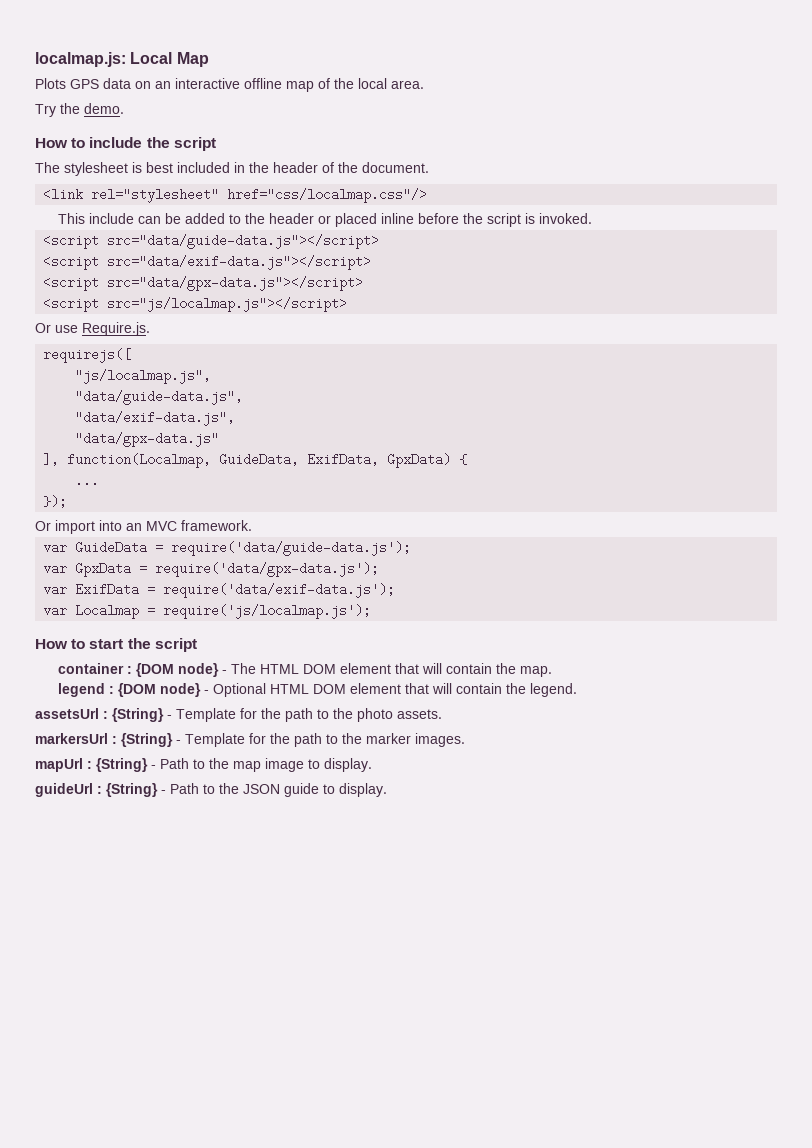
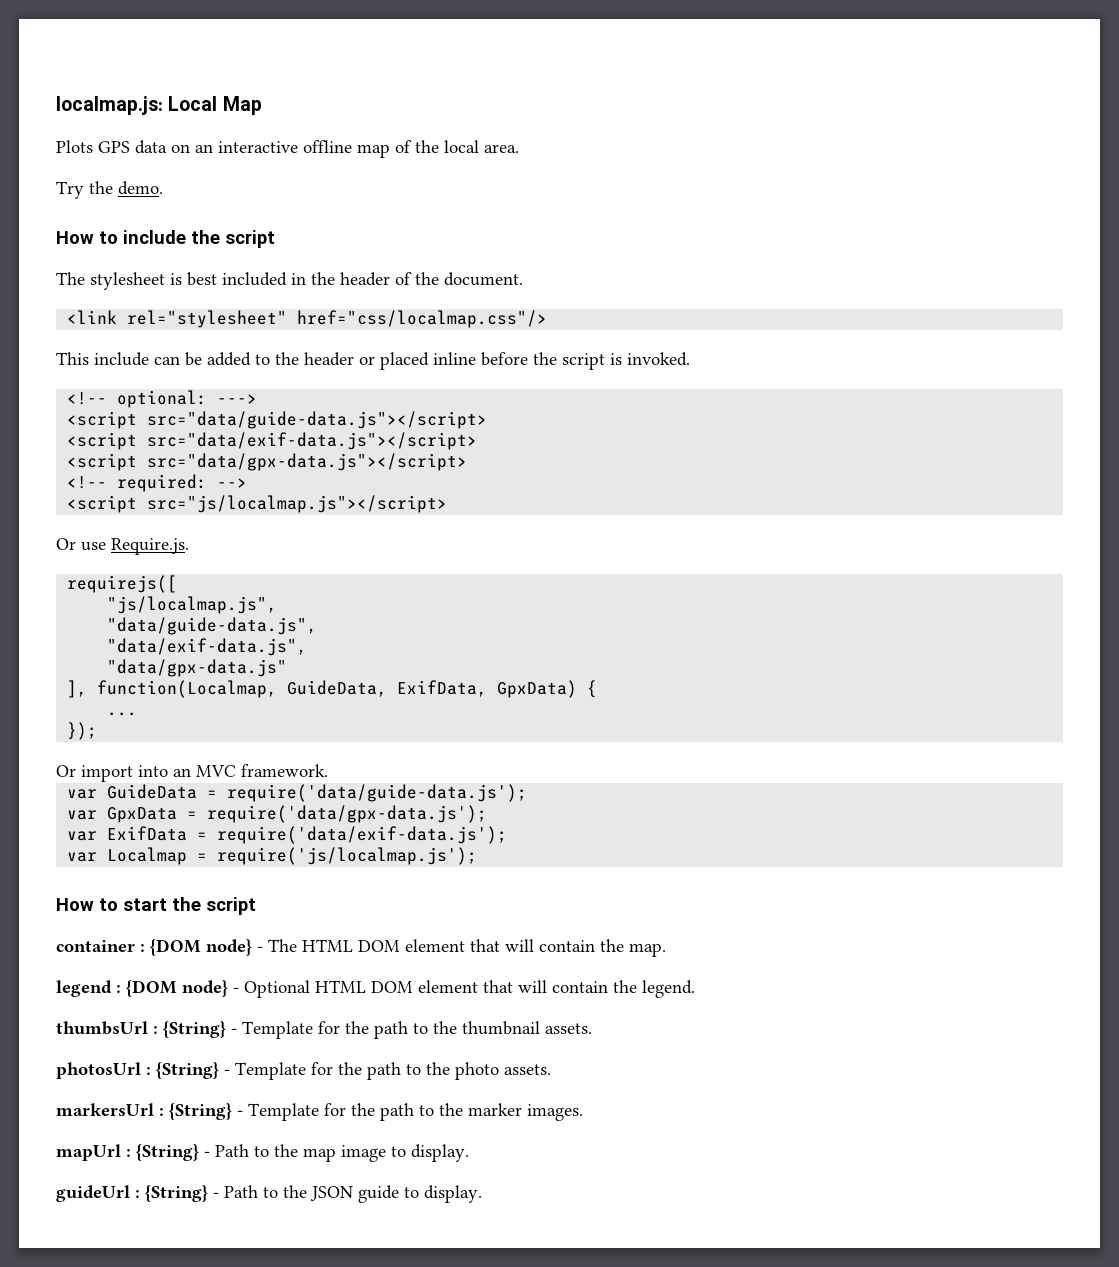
+ <!-- optional: --->
+ <!-- required: -->
- assetsUrl : {String} - Template for the path to the photo assets.
+ thumbsUrl : {String} - Template for the path to the thumbnail assets.
+ photosUrl : {String} - Template for the path to the photo assets.

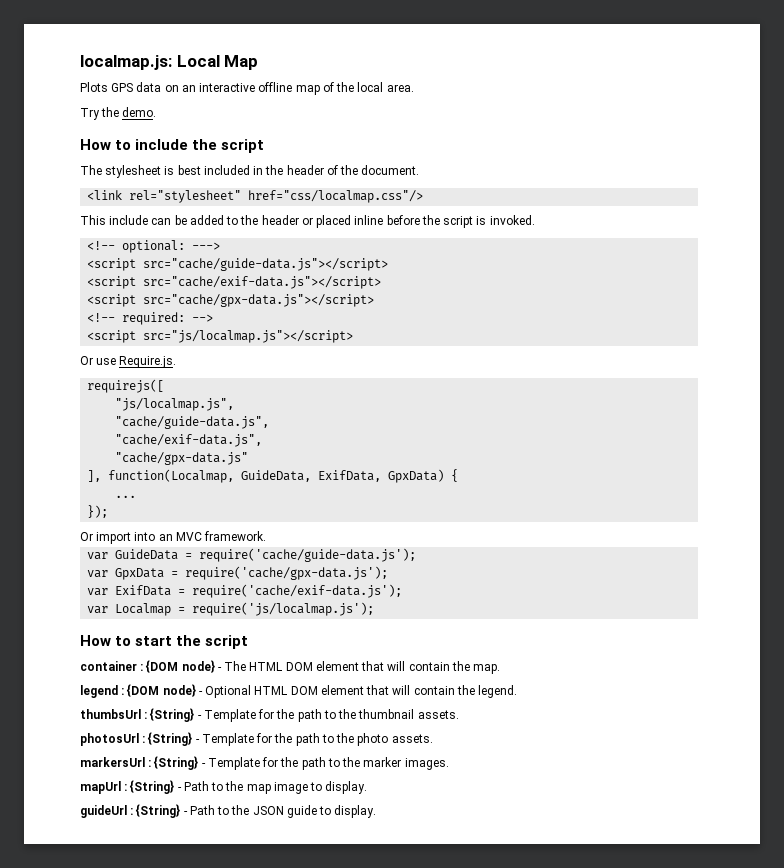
- <script src="data/guide-data.js"></script>
- <script src="data/exif-data.js"></script>
- <script src="data/gpx-data.js"></script>
+ <script src="cache/guide-data.js"></script>
+ <script src="cache/exif-data.js"></script>
+ <script src="cache/gpx-data.js"></script>
- "data/guide-data.js",
- "data/exif-data.js",
- "data/gpx-data.js"
+ "cache/guide-data.js",
+ "cache/exif-data.js",
+ "cache/gpx-data.js"
- var GuideData = require('data/guide-data.js');
+ var GuideData = require('cache/guide-data.js');
- var GpxData = require('data/gpx-data.js');
+ var GpxData = require('cache/gpx-data.js');
- var ExifData = require('data/exif-data.js');
+ var ExifData = require('cache/exif-data.js');

